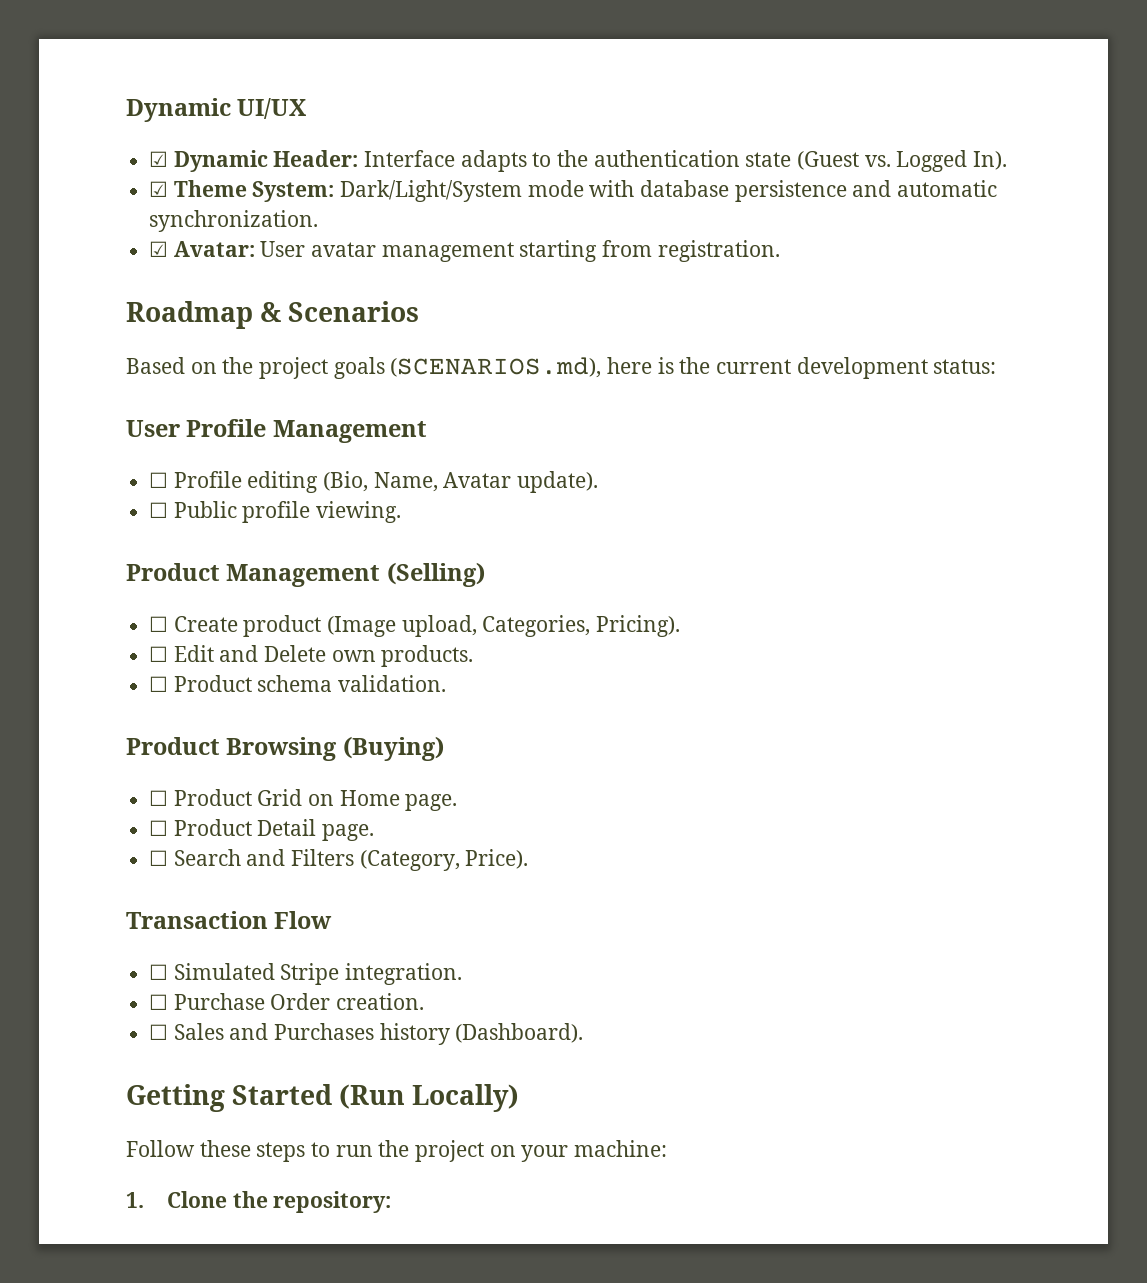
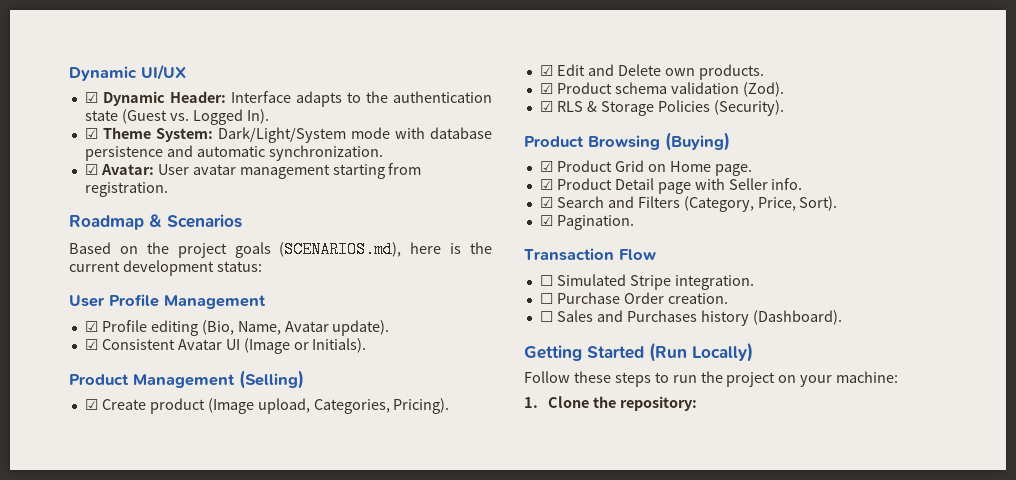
- ☐ Profile editing (Bio, Name, Avatar update).
+ ☑ Profile editing (Bio, Name, Avatar update).
- ☐ Public profile viewing.
+ ☑ Consistent Avatar UI (Image or Initials).
- ☐ Create product (Image upload, Categories, Pricing).
+ ☑ Create product (Image upload, Categories, Pricing).
- ☐ Edit and Delete own products.
+ ☑ Edit and Delete own products.
- ☐ Product schema validation.
+ ☑ Product schema validation (Zod).
+ ☑ RLS & Storage Policies (Security).
- ☐ Product Grid on Home page.
+ ☑ Product Grid on Home page.
- ☐ Product Detail page.
- ☐ Search and Filters (Category, Price).
+ ☑ Product Detail page with Seller info.
+ ☑ Search and Filters (Category, Price, Sort).
+ ☑ Pagination.

